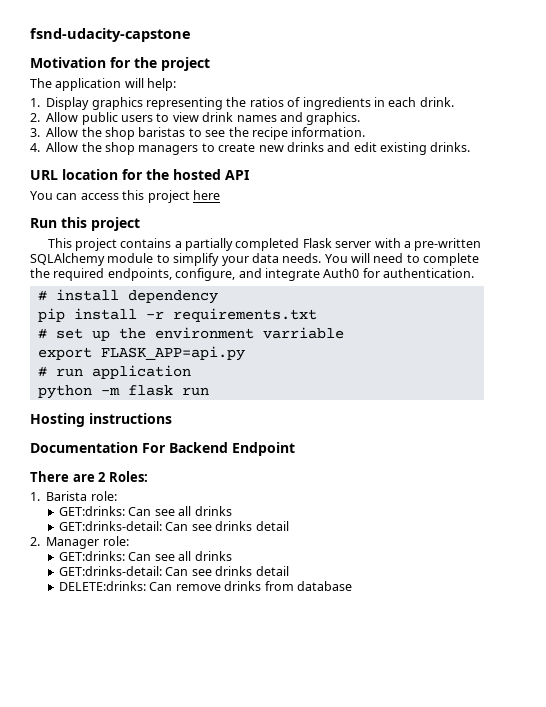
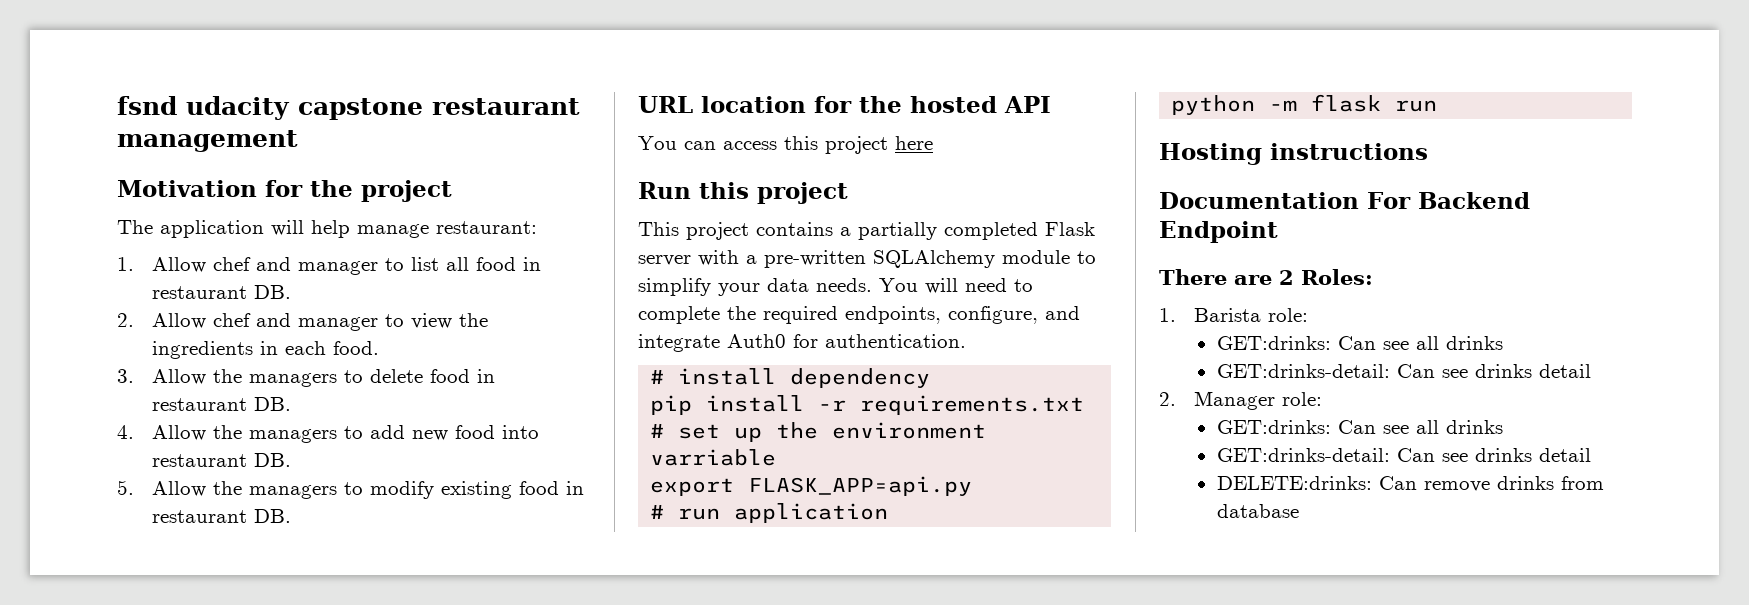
- fsnd-udacity-capstone
+ fsnd udacity capstone restaurant management
- The application will help:
- 1. Display graphics representing the ratios of ingredients in each drink.
- 2. Allow public users to view drink names and graphics.
- 3. Allow the shop baristas to see the recipe information.
+ The application will help manage restaurant:
+ 1. Allow chef and manager to list all food in restaurant DB.
+ 2. Allow chef and manager to view the ingredients in each food.
+ 3. Allow the managers to delete food in restaurant DB.
- 4. Allow the shop managers to create new drinks and edit existing drinks.
+ 4. Allow the managers to add new food into restaurant DB.
+ 5. Allow the managers to modify existing food in restaurant DB.

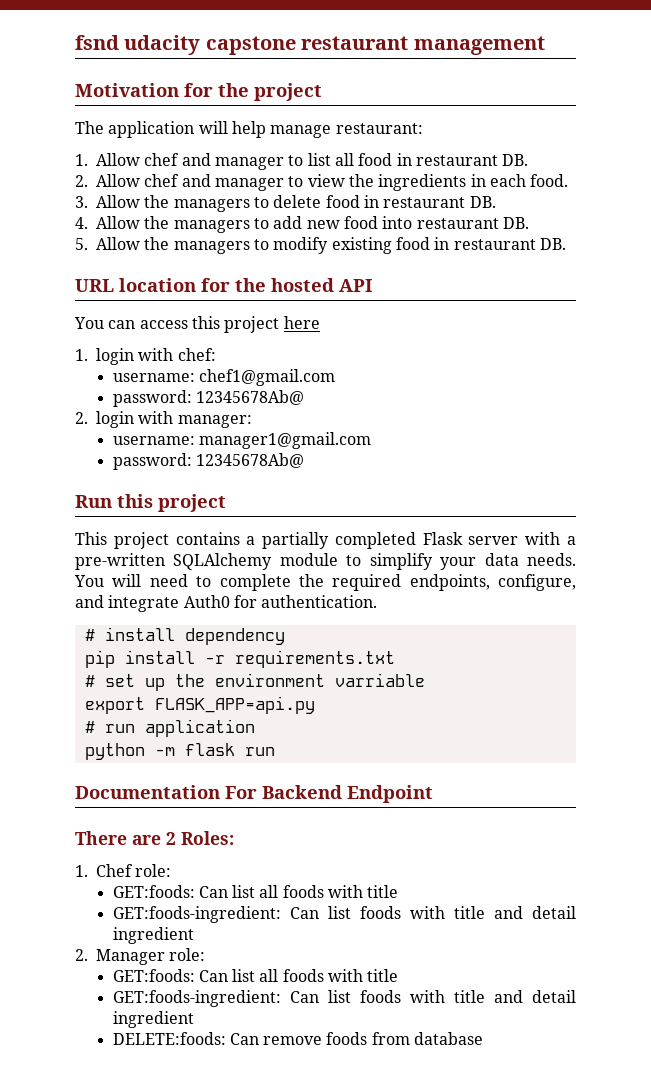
+ 1. login with chef:
+ username: chef1@gmail.com
+ password: 12345678Ab@
+ 2. login with manager:
+ username: manager1@gmail.com
+ password: 12345678Ab@
- Hosting instructions
- 1. Barista role:
- GET:drinks: Can see all drinks
- GET:drinks-detail: Can see drinks detail
+ 1. Chef role:
+ GET:foods: Can list all foods with title
+ GET:foods-ingredient: Can list foods with title and detail ingredient
  2. Manager role:
- GET:drinks: Can see all drinks
- GET:drinks-detail: Can see drinks detail
- DELETE:drinks: Can remove drinks from database
+ GET:foods: Can list all foods with title
+ GET:foods-ingredient: Can list foods with title and detail ingredient
+ DELETE:foods: Can remove foods from database

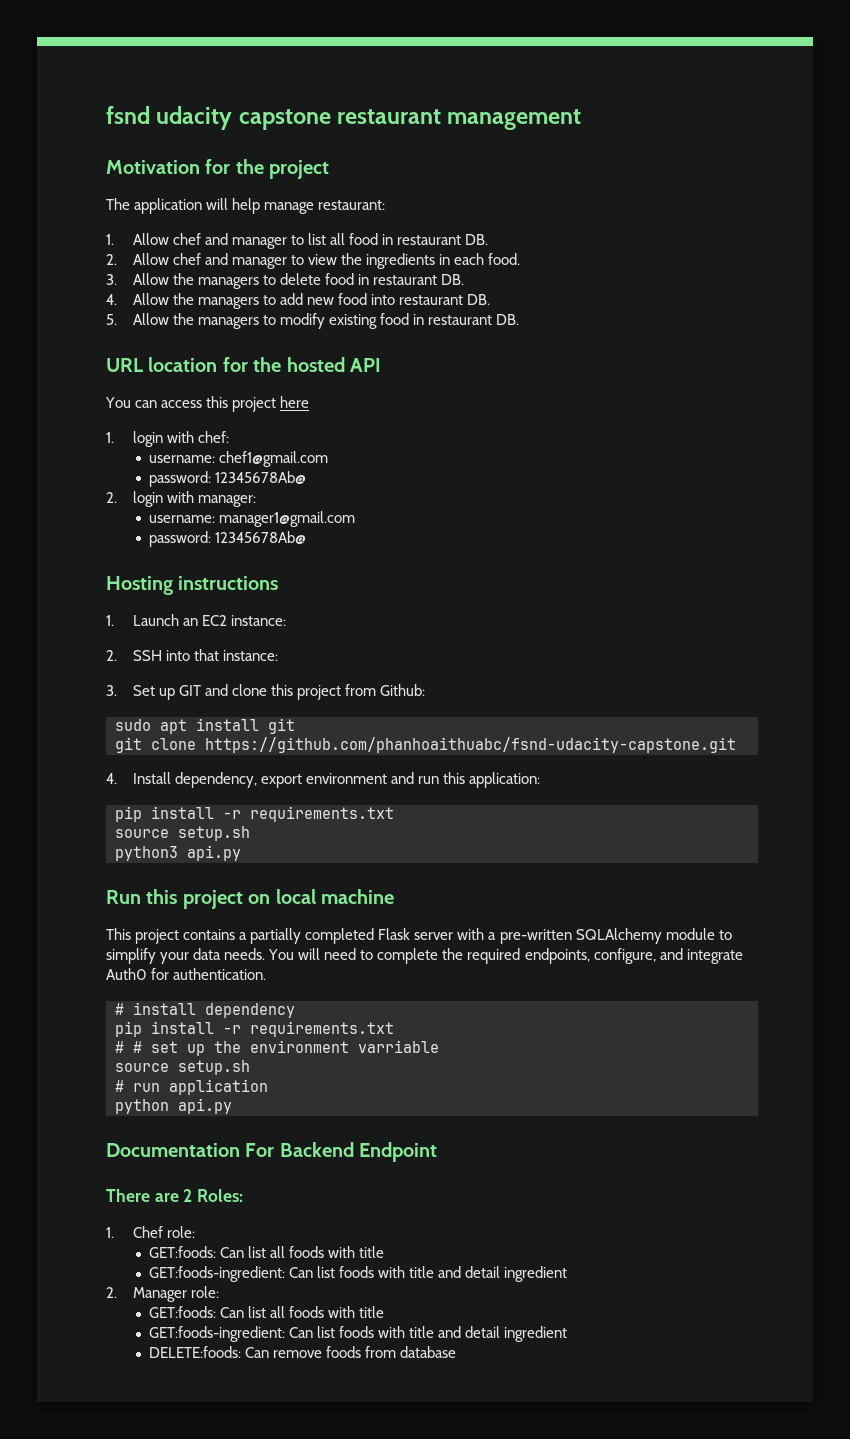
+ Hosting instructions
+ 1. Launch an EC2 instance:
+ 2. SSH into that instance:
+ 3. Set up GIT and clone this project from Github:
+ sudo apt install git
+ git clone https://github.com/phanhoaithuabc/fsnd-udacity-capstone.git
+ 4. Install dependency, export environment and run this application:
+ pip install -r requirements.txt
+ source setup.sh
+ python3 api.py
- Run this project
+ Run this project on local machine
- # set up the environment varriable
- export FLASK_APP=api.py
+ # # set up the environment varriable
+ source setup.sh
- python -m flask run
+ python api.py

